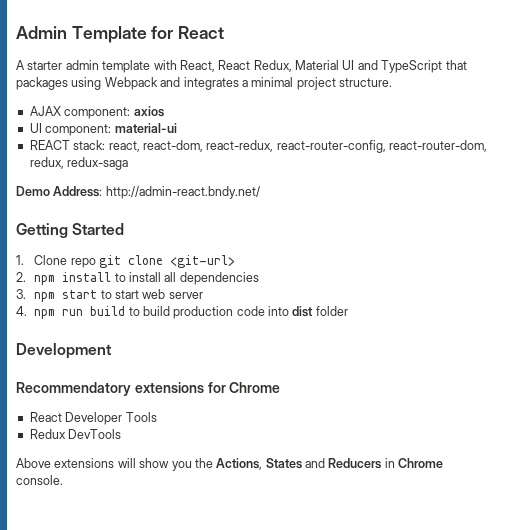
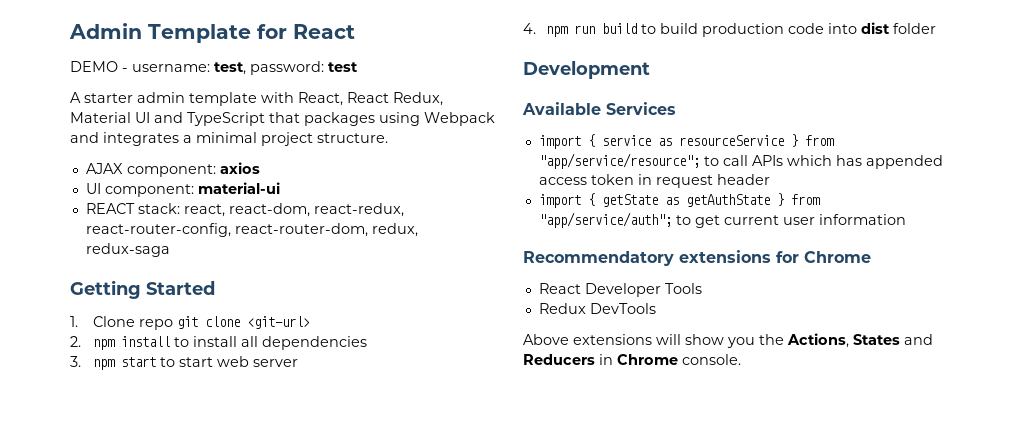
+ DEMO - username: test, password: test
- Demo Address: http://admin-react.bndy.net/
+ Available Services
+ import { service as resourceService } from "app/service/resource"; to call APIs which has appended access token in request header
+ import { getState as getAuthState } from "app/service/auth"; to get current user information

